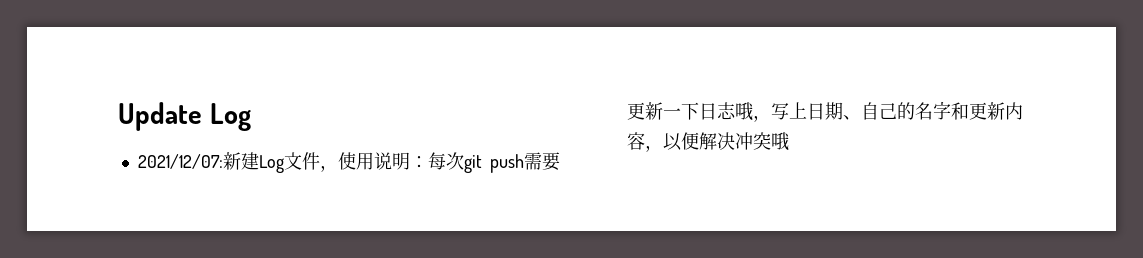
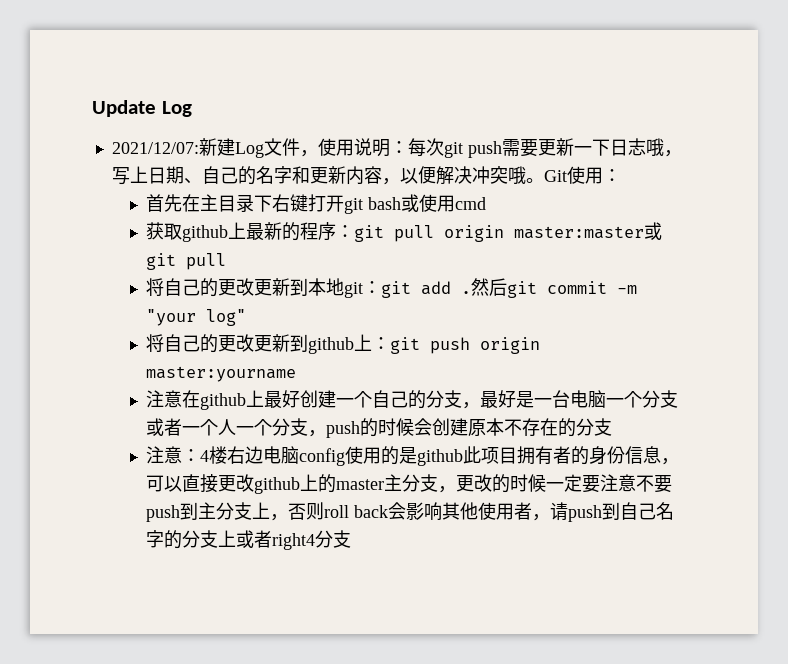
- 2021/12/07:新建Log文件，使用说明：每次git push需要更新一下日志哦，写上日期、自己的名字和更新内容，以便解决冲突哦
+ 2021/12/07:新建Log文件，使用说明：每次git push需要更新一下日志哦，写上日期、自己的名字和更新内容，以便解决冲突哦。Git使用：
+ 首先在主目录下右键打开git bash或使用cmd
+ 获取github上最新的程序：git pull origin master:master或git pull
+ 将自己的更改更新到本地git：git add .然后git commit -m "your log"
+ 将自己的更改更新到github上：git push origin master:yourname
+ 注意在github上最好创建一个自己的分支，最好是一台电脑一个分支或者一个人一个分支，push的时候会创建原本不存在的分支
+ 注意：4楼右边电脑config使用的是github此项目拥有者的身份信息，可以直接更改github上的master主分支，更改的时候一定要注意不要push到主分支上，否则roll back会影响其他使用者，请push到自己名字的分支上或者right4分支

